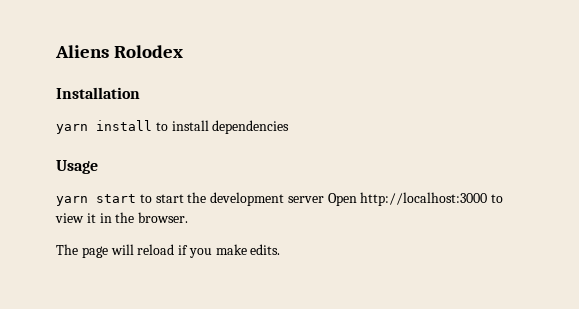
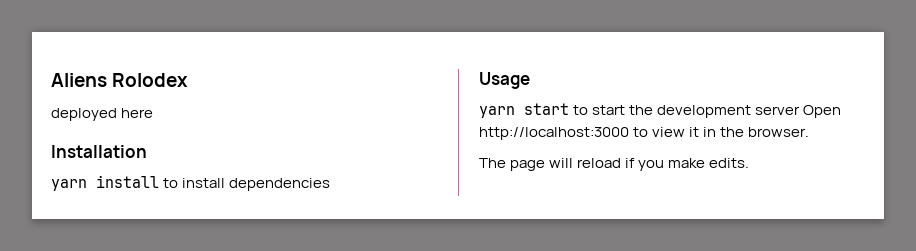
+ deployed here

